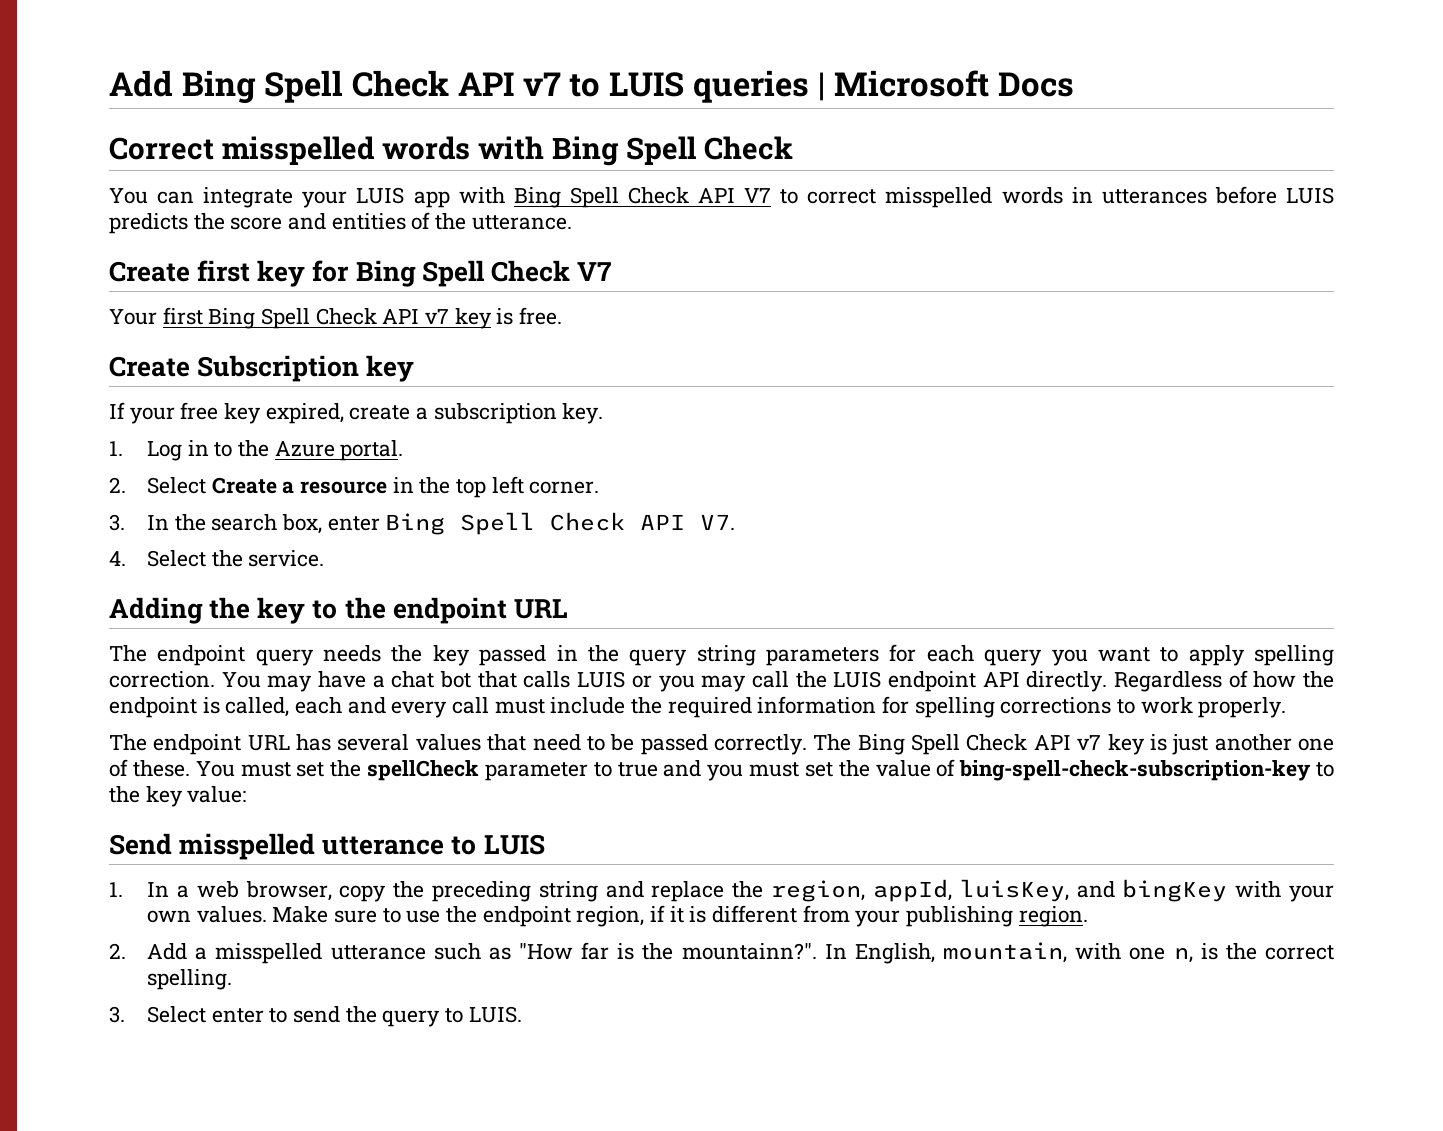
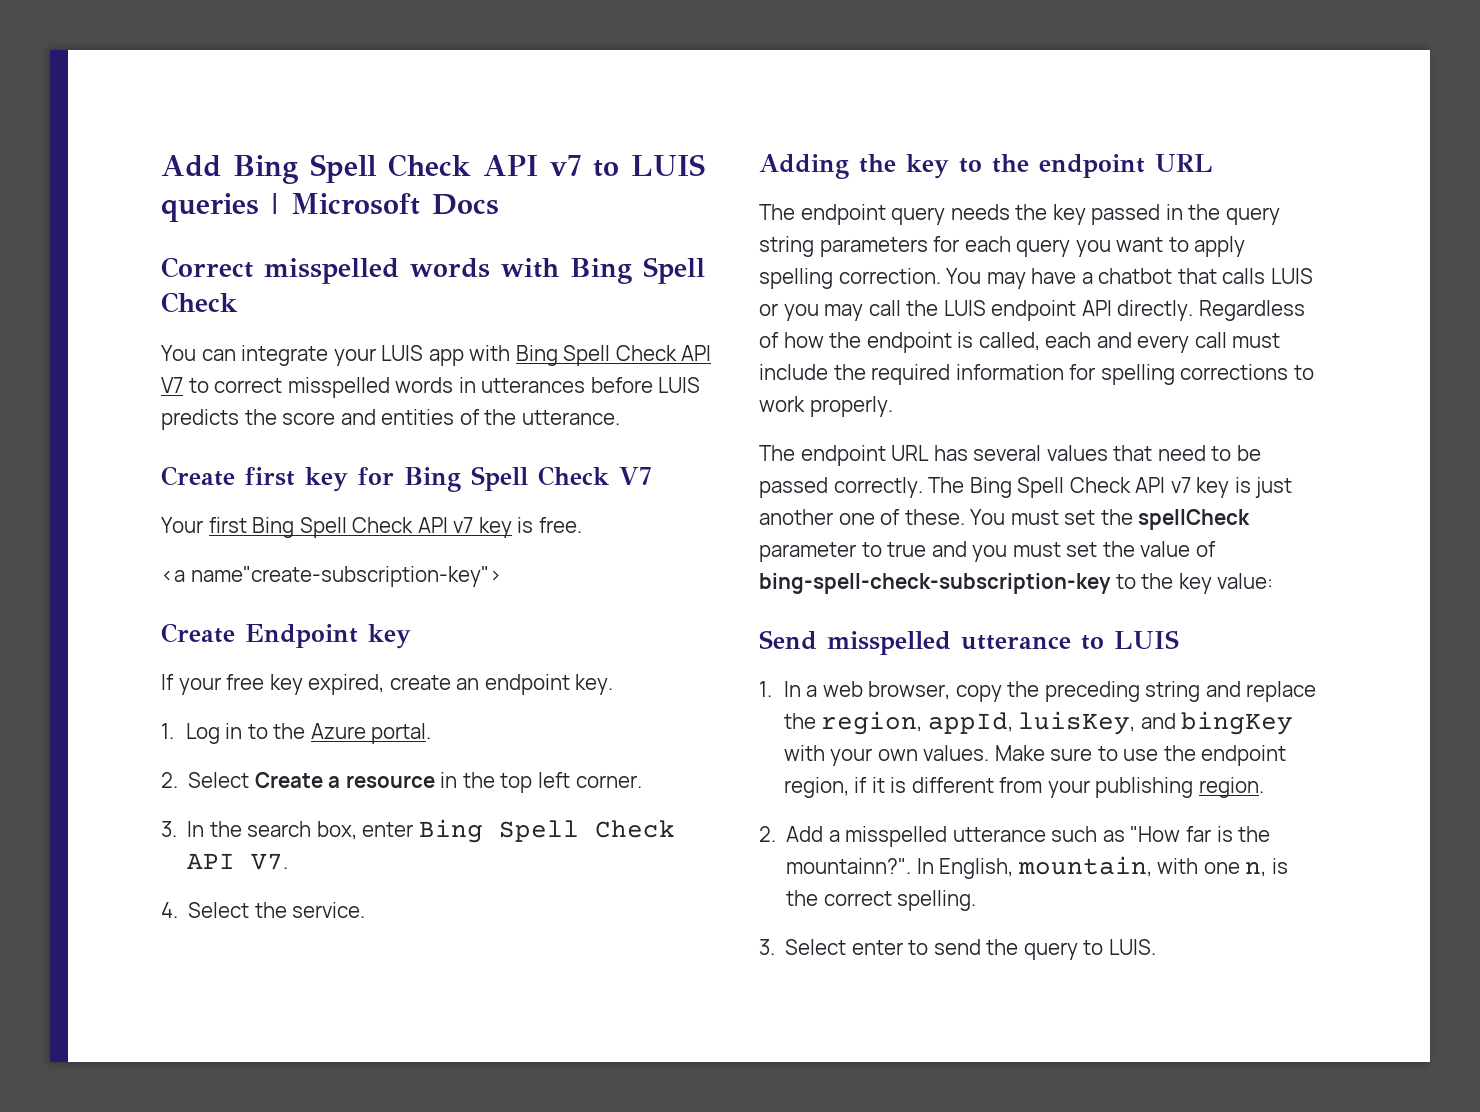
- Create Subscription key
+ <a name"create-subscription-key">
+ Create Endpoint key
- If your free key expired, create a subscription key.
+ If your free key expired, create an endpoint key.
- You may have a chat bot that calls LUIS or you may call the LUIS endpoint API directly.
+ You may have a chatbot that calls LUIS or you may call the LUIS endpoint API directly.

